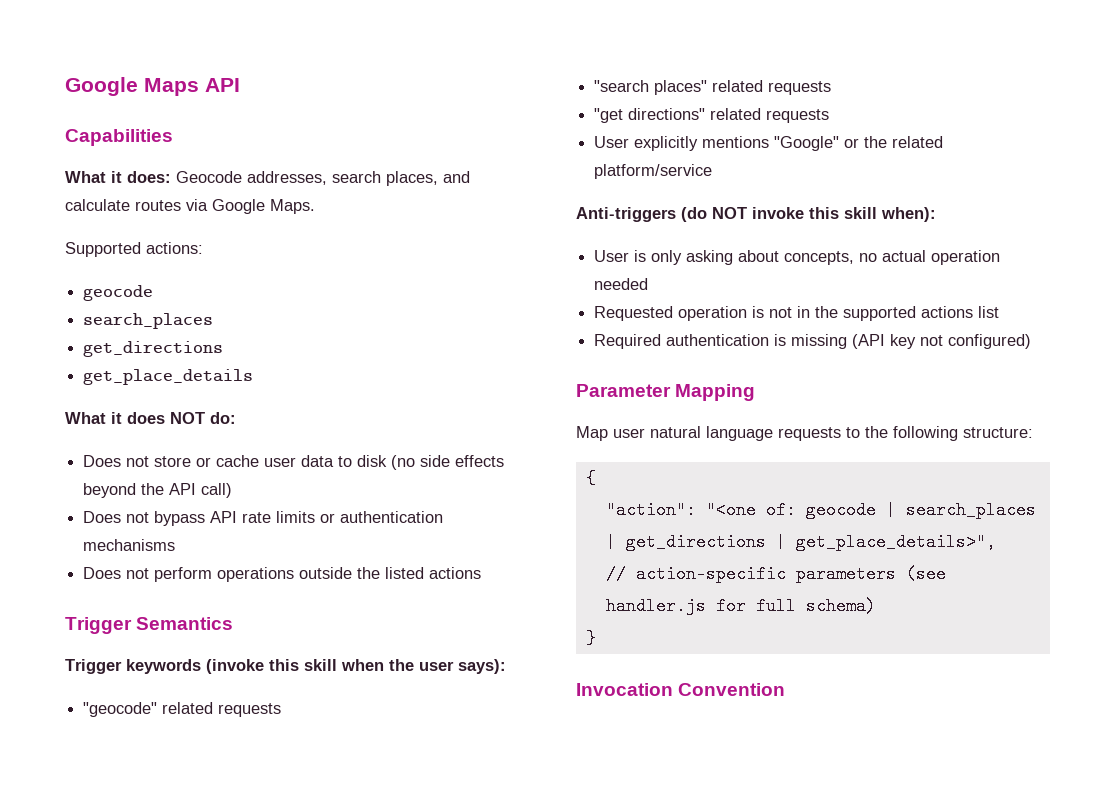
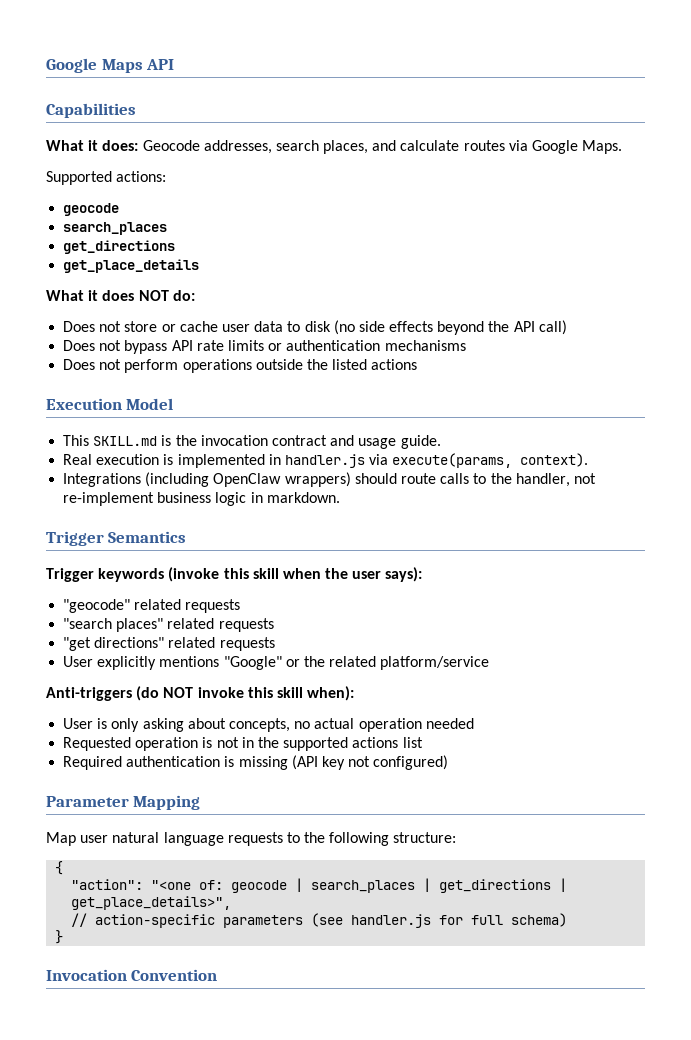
+ Execution Model
+ This SKILL.md is the invocation contract and usage guide.
+ Real execution is implemented in handler.js via execute(params, context).
+ Integrations (including OpenClaw wrappers) should route calls to the handler, not re-implement business logic in markdown.

